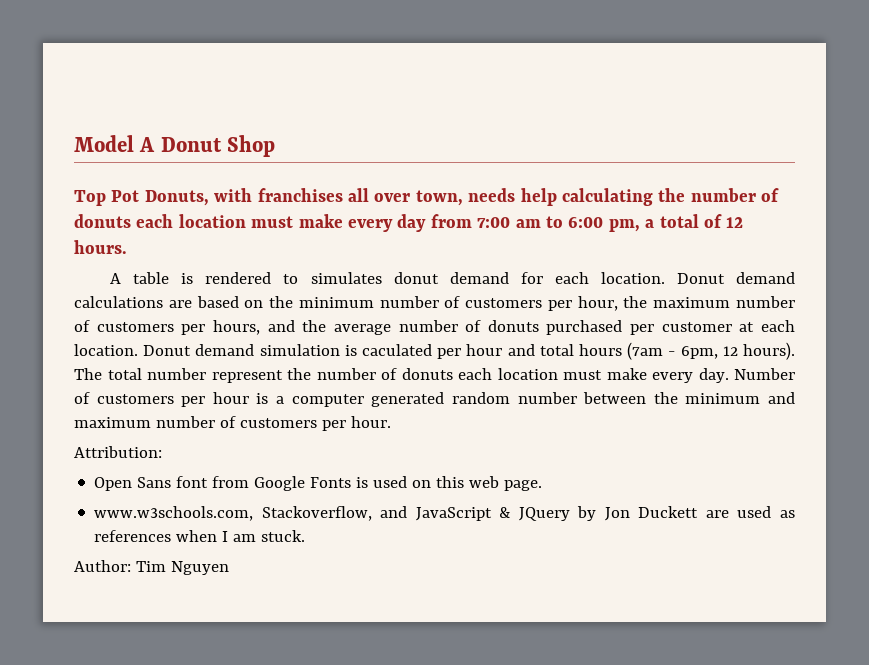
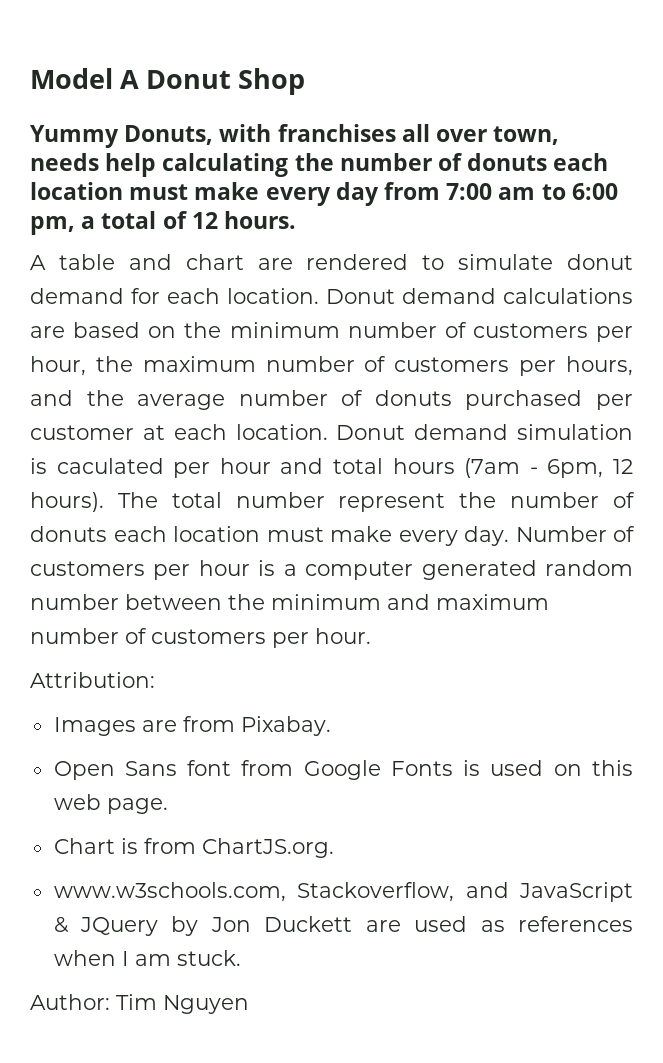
- Top Pot Donuts, with franchises all over town, needs help calculating the number of donuts each location must make every day from 7:00 am to 6:00 pm, a total of 12 hours.
+ Yummy Donuts, with franchises all over town, needs help calculating the number of donuts each location must make every day from 7:00 am to 6:00 pm, a total of 12 hours.
- A table is rendered to simulates donut demand for each location.
+ A table and chart are rendered to simulate donut demand for each location.
+ Images are from Pixabay.
+ Chart is from ChartJS.org.

